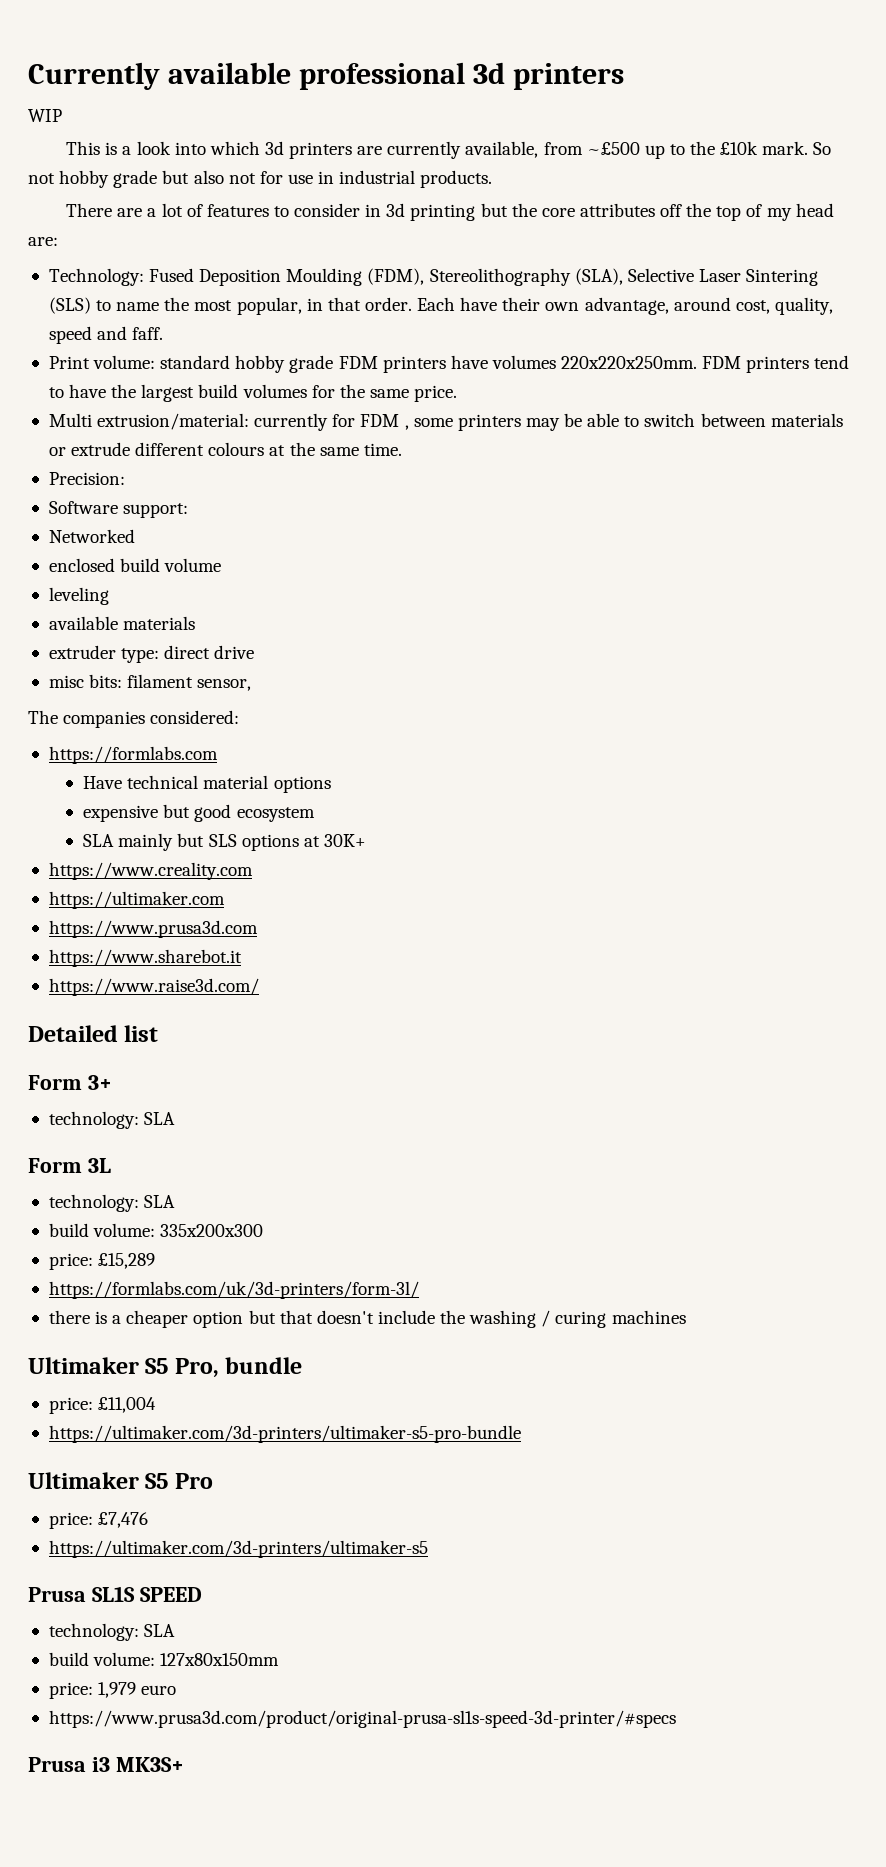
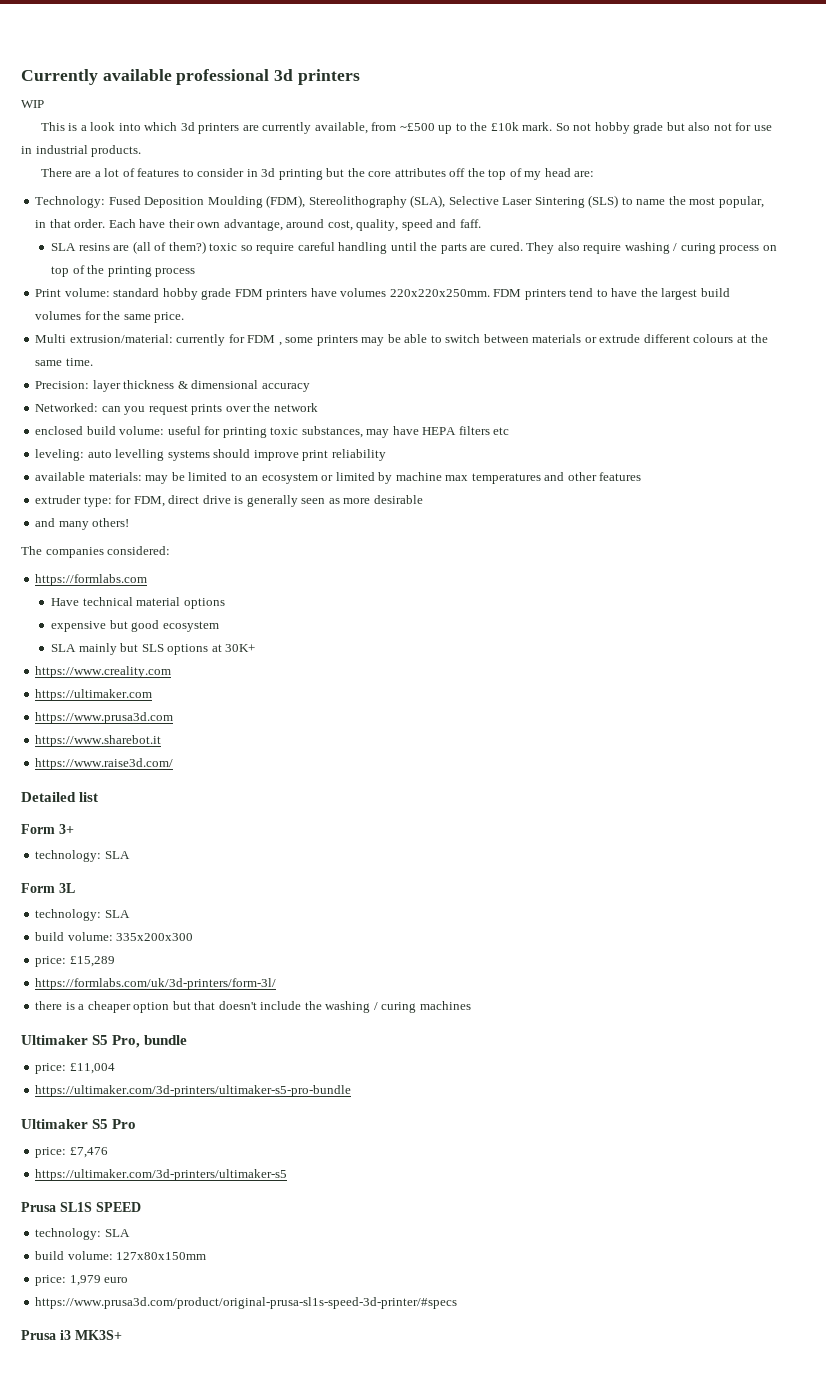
+ SLA resins are (all of them?) toxic so require careful handling until the parts are cured. They also require washing / curing process on top of the printing process
- Precision:
- Software support:
- Networked
- enclosed build volume
- leveling
- available materials
+ Precision: layer thickness & dimensional accuracy
+ Networked: can you request prints over the network
+ enclosed build volume: useful for printing toxic substances, may have HEPA filters etc
+ leveling: auto levelling systems should improve print reliability
+ available materials: may be limited to an ecosystem or limited by machine max temperatures and other features
- extruder type: direct drive
- misc bits: filament sensor,
+ extruder type: for FDM, direct drive is generally seen as more desirable
+ and many others!

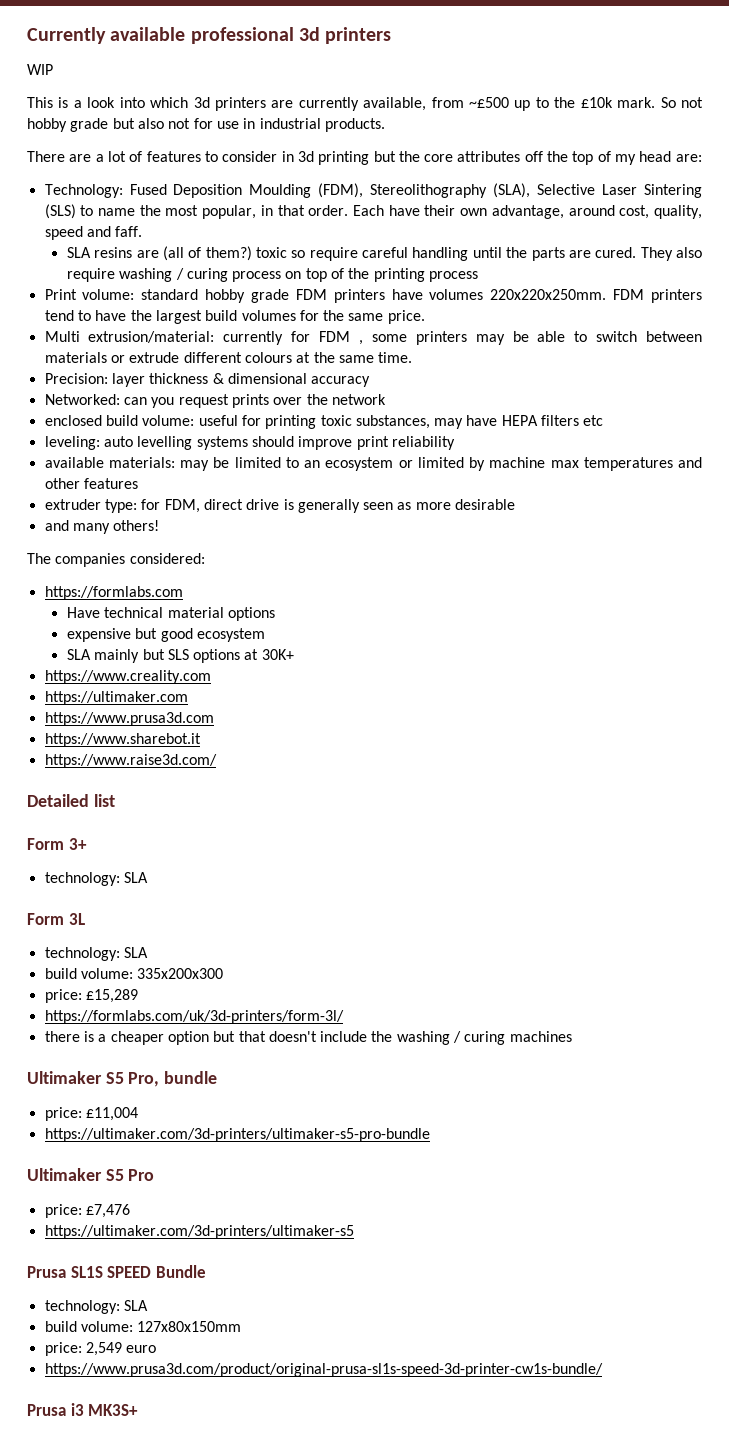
- Prusa SL1S SPEED
+ Prusa SL1S SPEED Bundle
- price: 1,979 euro
+ price: 2,549 euro
- https://www.prusa3d.com/product/original-prusa-sl1s-speed-3d-printer/#specs
+ https://www.prusa3d.com/product/original-prusa-sl1s-speed-3d-printer-cw1s-bundle/

